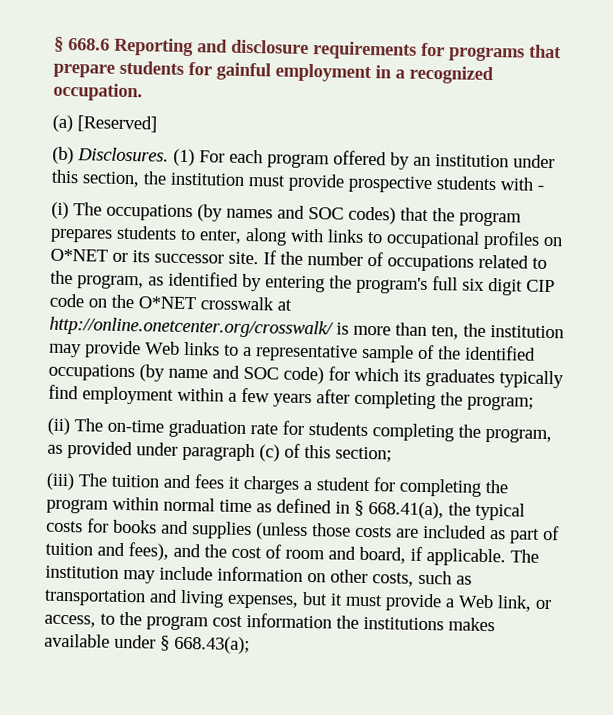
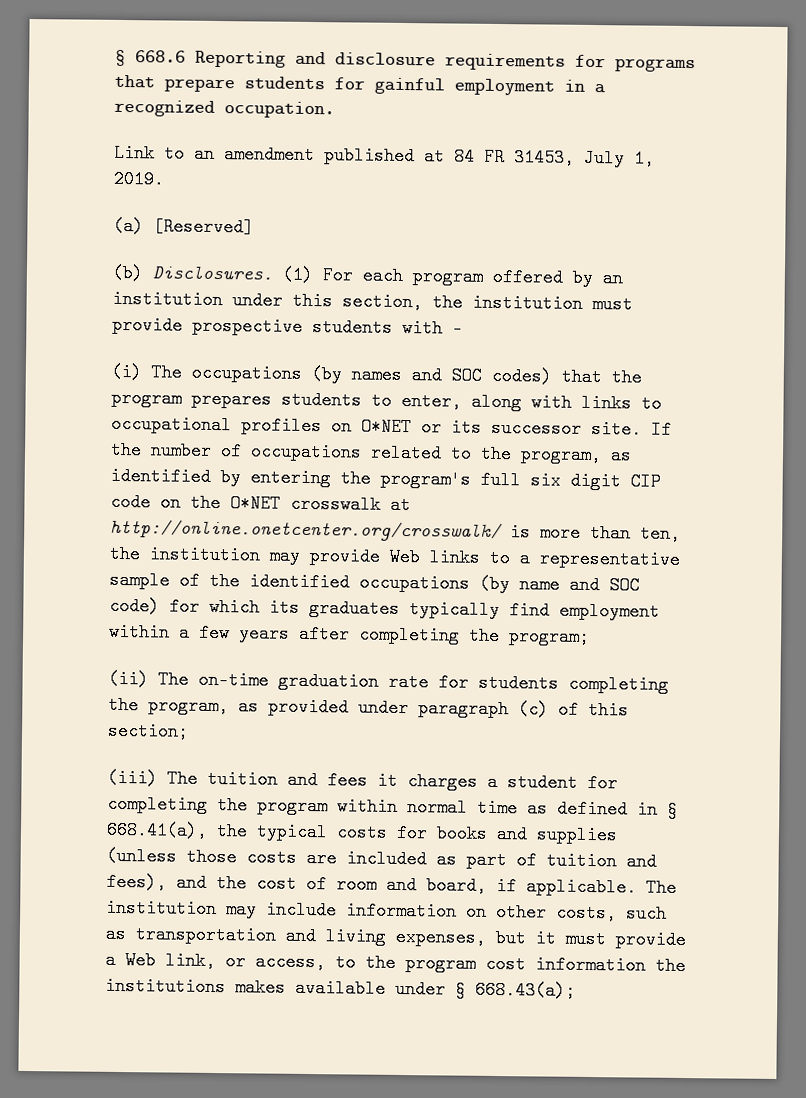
+ Link to an amendment published at 84 FR 31453, July 1, 2019.

